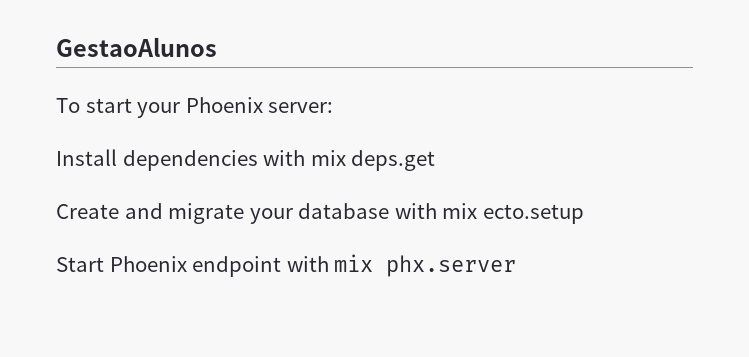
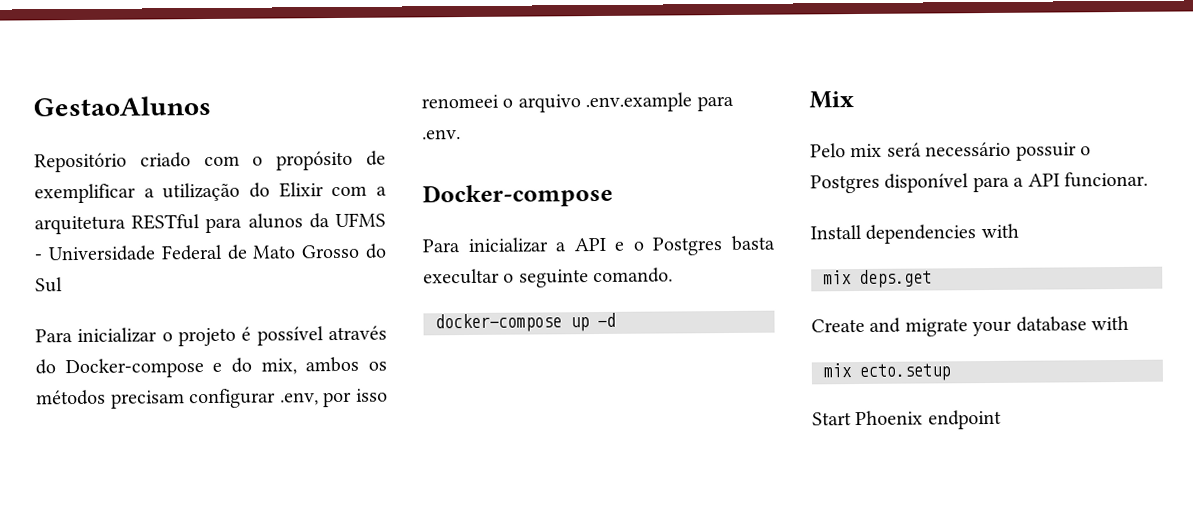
- To start your Phoenix server:
+ Repositório criado com o propósito de exemplificar a utilização do Elixir com a arquitetura RESTful para alunos da UFMS - Universidade Federal de Mato Grosso do Sul
+ Para inicializar o projeto é possível através do Docker-compose e do mix, ambos os métodos precisam configurar .env, por isso renomeei o arquivo .env.example para .env.
+ Docker-compose
+ Para inicializar a API e o Postgres basta execultar o seguinte comando.
+ docker-compose up -d
+ Mix
+ Pelo mix será necessário possuir o Postgres disponível para a API funcionar.
- Install dependencies with mix deps.get
+ Install dependencies with
+ mix deps.get
- Create and migrate your database with mix ecto.setup
+ Create and migrate your database with
+ mix ecto.setup
- Start Phoenix endpoint with mix phx.server
+ Start Phoenix endpoint

